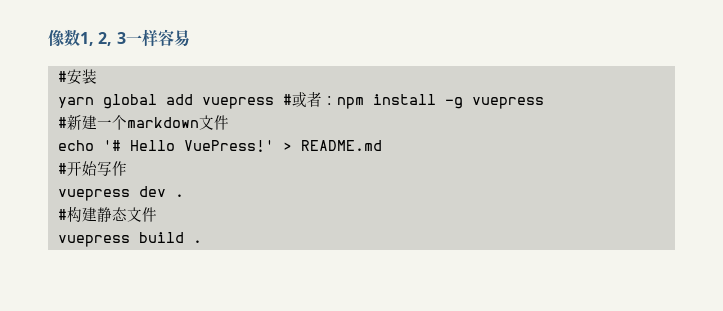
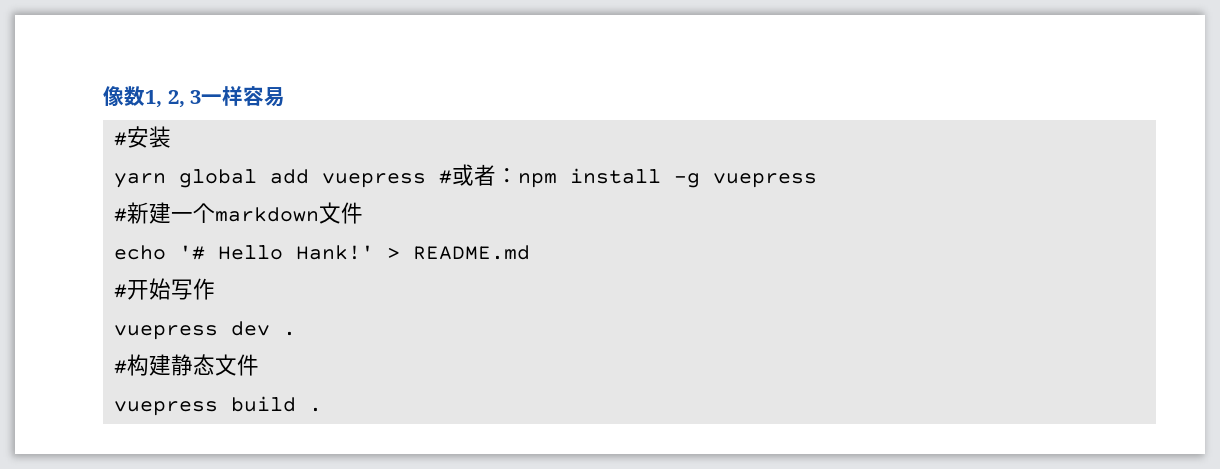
- echo '# Hello VuePress!'
+ echo '# Hello Hank!'

